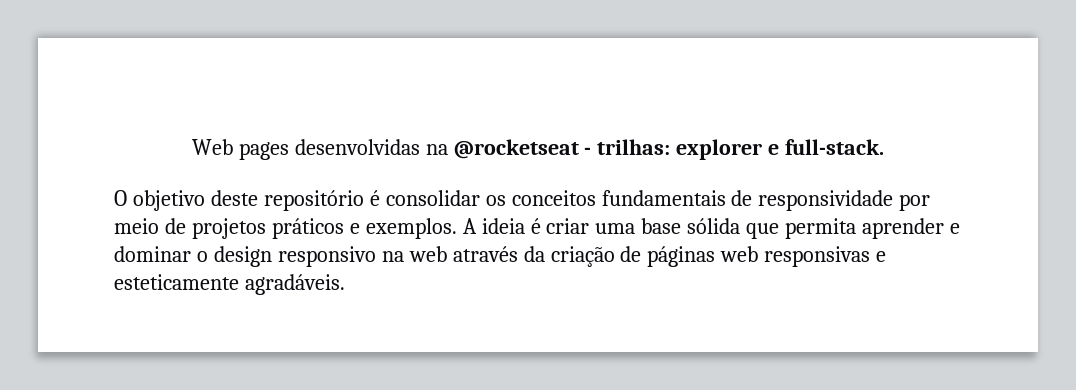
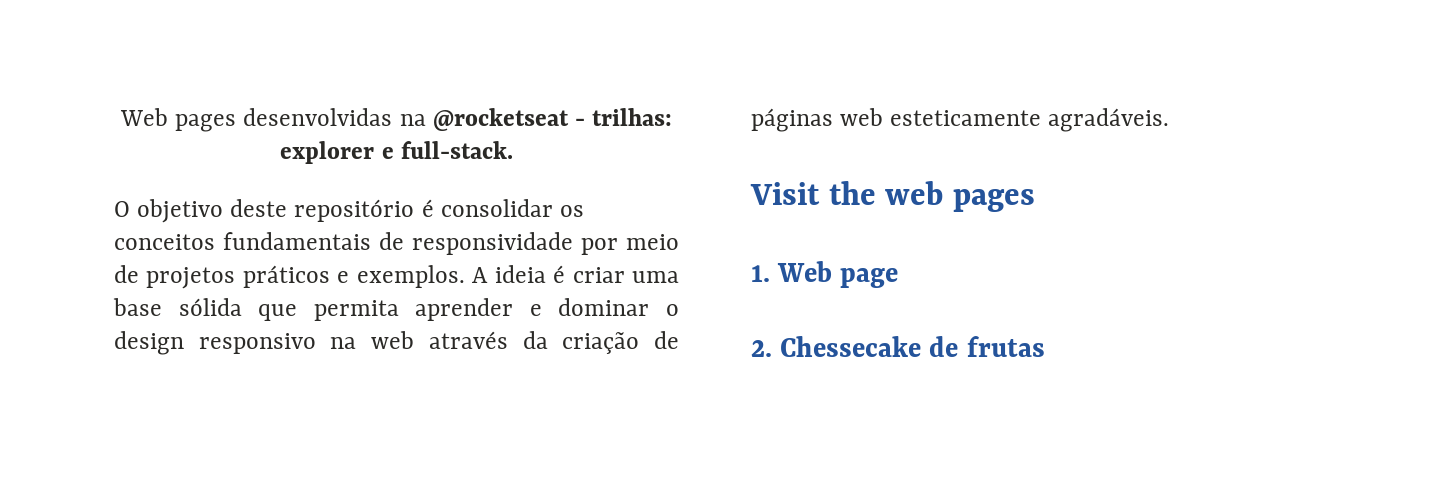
- A ideia é criar uma base sólida que permita aprender e dominar o design responsivo na web através da criação de páginas web responsivas e esteticamente agradáveis.
+ A ideia é criar uma base sólida que permita aprender e dominar o design responsivo na web através da criação de páginas web esteticamente agradáveis.
+ Visit the web pages
+ 1. Web page
+ 2. Chessecake de frutas

